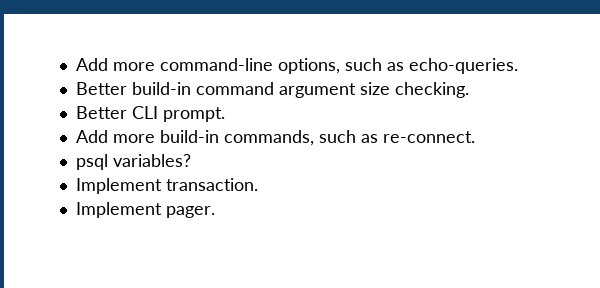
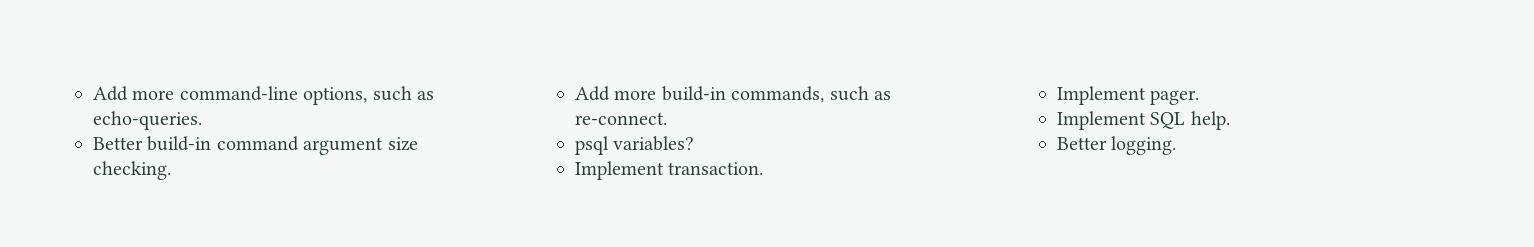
- Better CLI prompt.
+ Implement SQL help.
+ Better logging.

